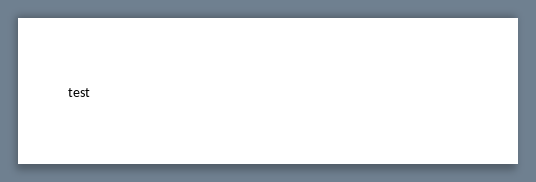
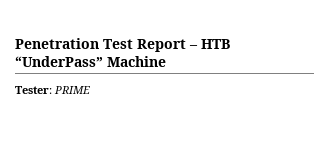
- test
+ Penetration Test Report – HTB “UnderPass” Machine
+ Tester: PRIME

